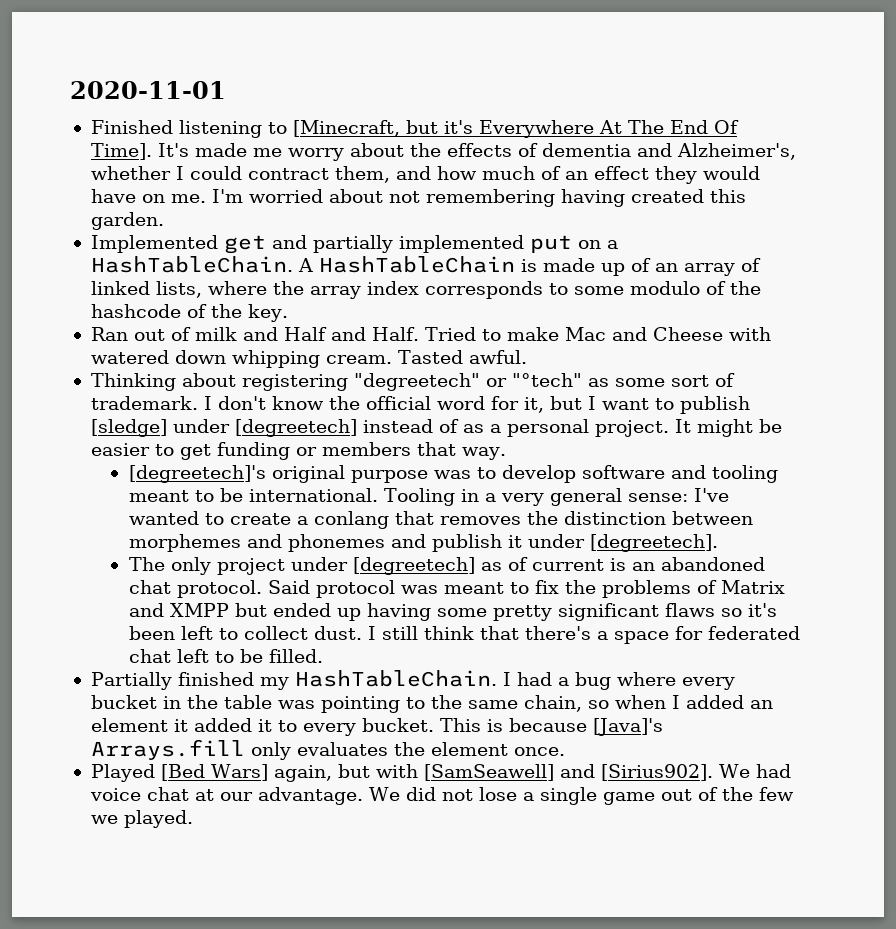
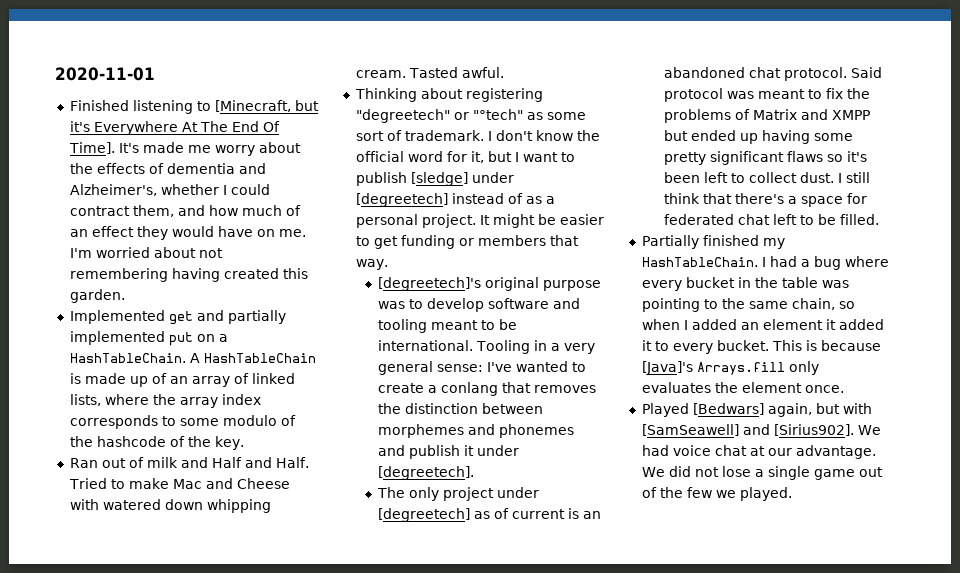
- Played [Bed Wars] again, but with [SamSeawell] and [Sirius902].
+ Played [Bedwars] again, but with [SamSeawell] and [Sirius902].

